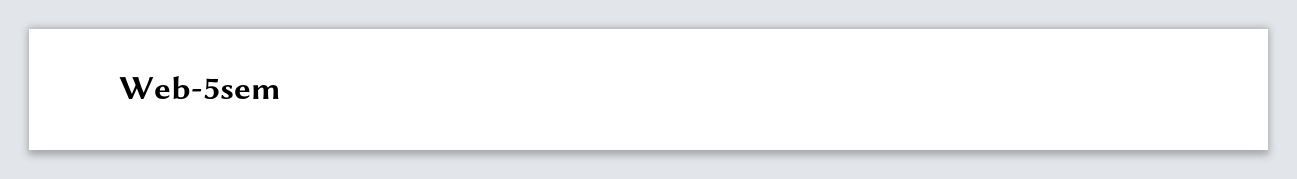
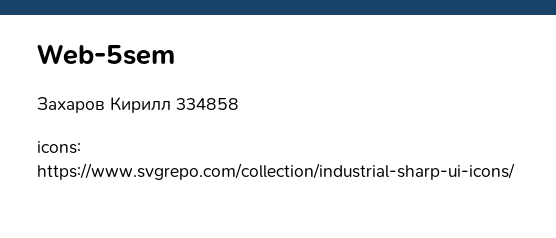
+ Захаров Кирилл 334858
+ icons: https://www.svgrepo.com/collection/industrial-sharp-ui-icons/

